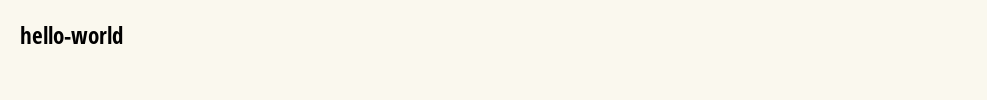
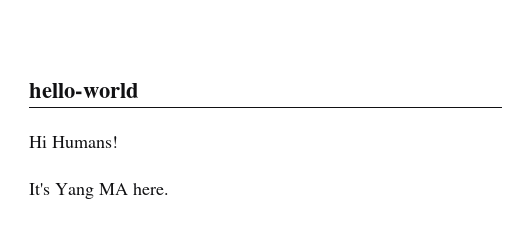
+ Hi Humans!
+ It's Yang MA here.

